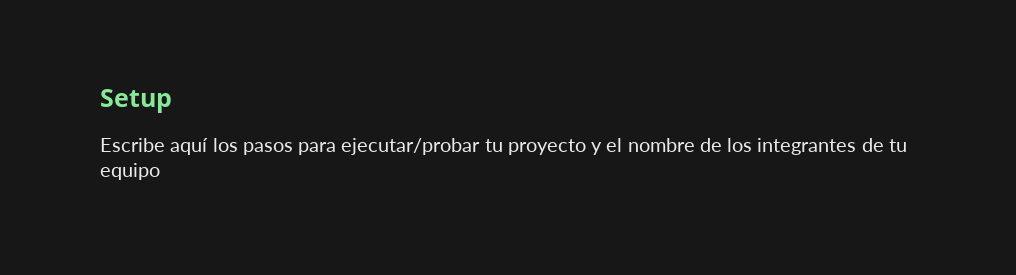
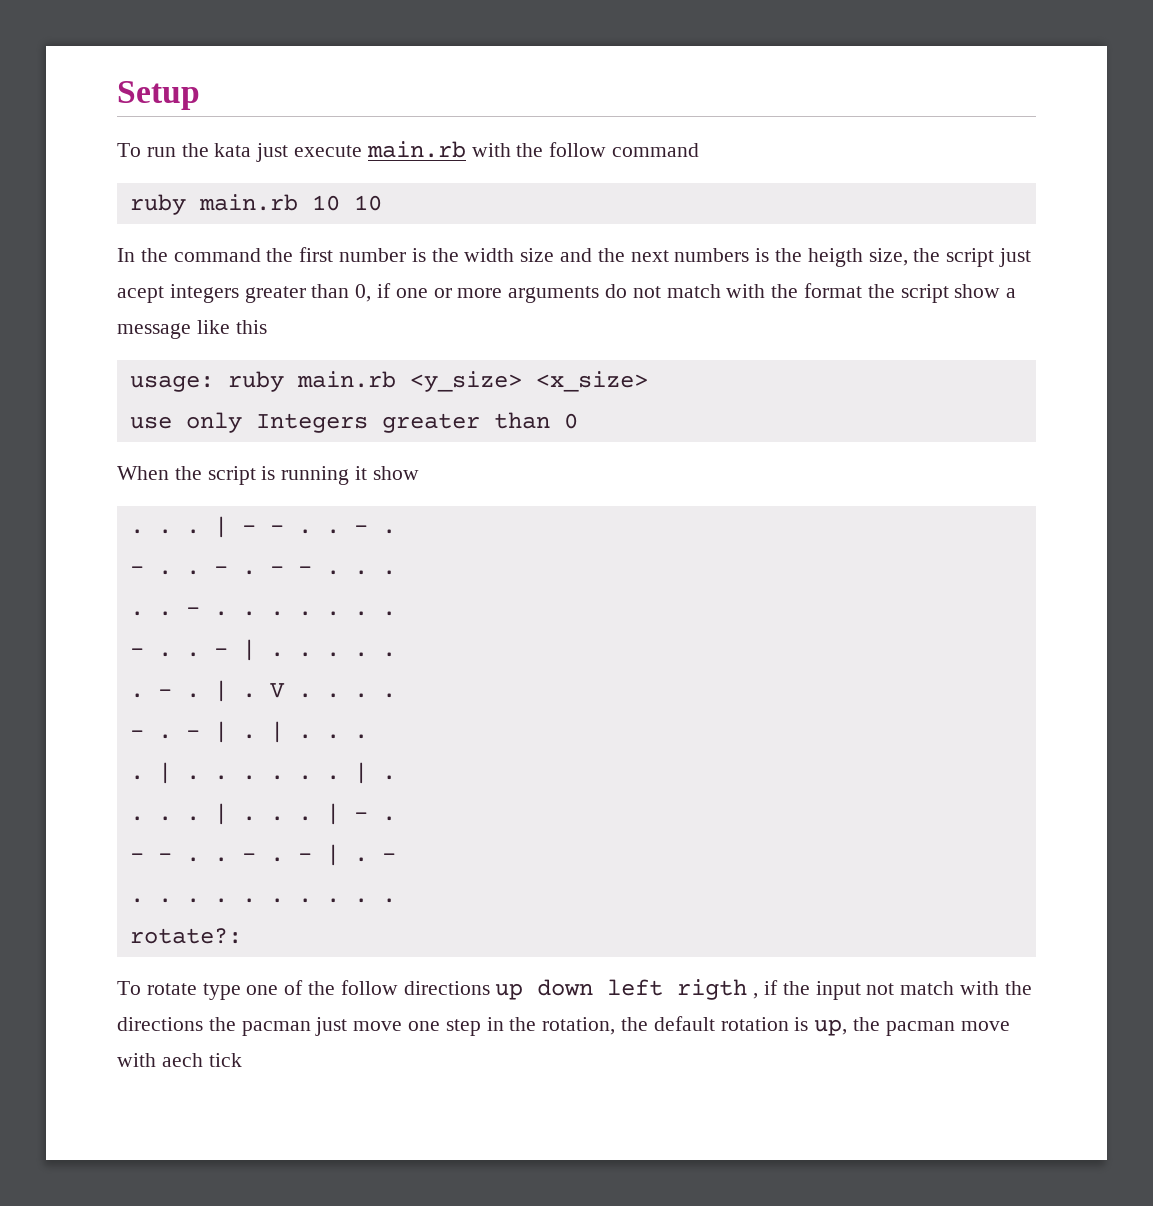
- Escribe aquí los pasos para ejecutar/probar tu proyecto y el nombre de los integrantes de tu equipo
+ To run the kata just execute main.rb with the follow command
+ ruby main.rb 10 10
+ In the command the first number is the width size and the next numbers is the heigth size, the script just acept integers greater than 0, if one or more arguments do not match with the format the script show a message like this
+ usage: ruby main.rb <y_size> <x_size>
+ use only Integers greater than 0
+ When the script is running it show
+ . . . | - - . . - .
+ - . . - . - - . . .
+ . . - . . . . . . .
+ - . . - | . . . . .
+ . - . | . V . . . .
+ - . - | . | . . .
+ . | . . . . . . | .
+ . . . | . . . | - .
+ - - . . - . - | . -
+ . . . . . . . . . .
+ rotate?:
+ To rotate type one of the follow directions up down left rigth , if the input not match with the directions the pacman just move one step in the rotation, the default rotation is up, the pacman move with aech tick

